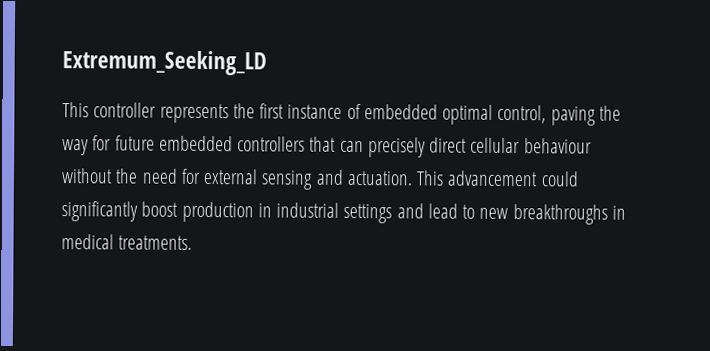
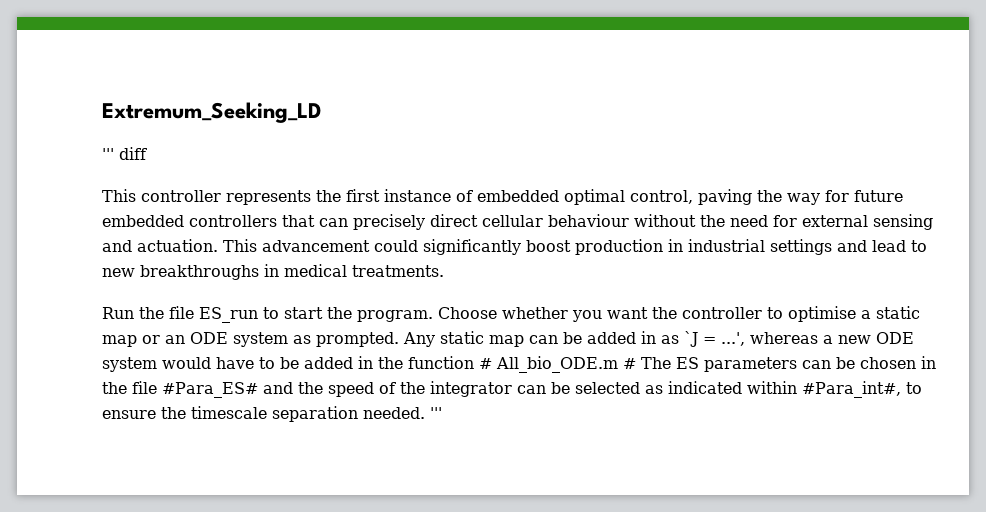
+ ''' diff
+ Run the file ES_run to start the program. Choose whether you want the controller to optimise a static map or an ODE system as prompted. Any static map can be added in as `J = ...', whereas a new ODE system would have to be added in the function # All_bio_ODE.m # The ES parameters can be chosen in the file #Para_ES# and the speed of the integrator can be selected as indicated within #Para_int#, to ensure the timescale separation needed. '''

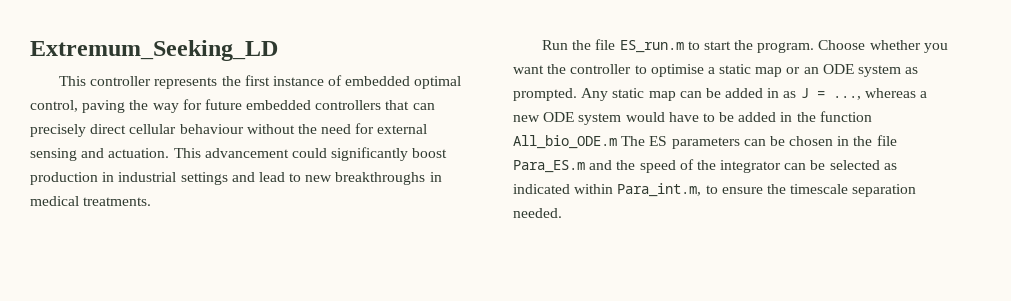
- ''' diff
- Run the file ES_run to start the program.
+ Run the file ES_run.m to start the program.
- Any static map can be added in as `J = ...', whereas a new ODE system would have to be added in the function # All_bio_ODE.m # The ES parameters can be chosen in the file #Para_ES# and the speed of the integrator can be selected as indicated within #Para_int#, to ensure the timescale separation needed. '''
+ Any static map can be added in as J = ..., whereas a new ODE system would have to be added in the function All_bio_ODE.m The ES parameters can be chosen in the file Para_ES.m and the speed of the integrator can be selected as indicated within Para_int.m, to ensure the timescale separation needed.

